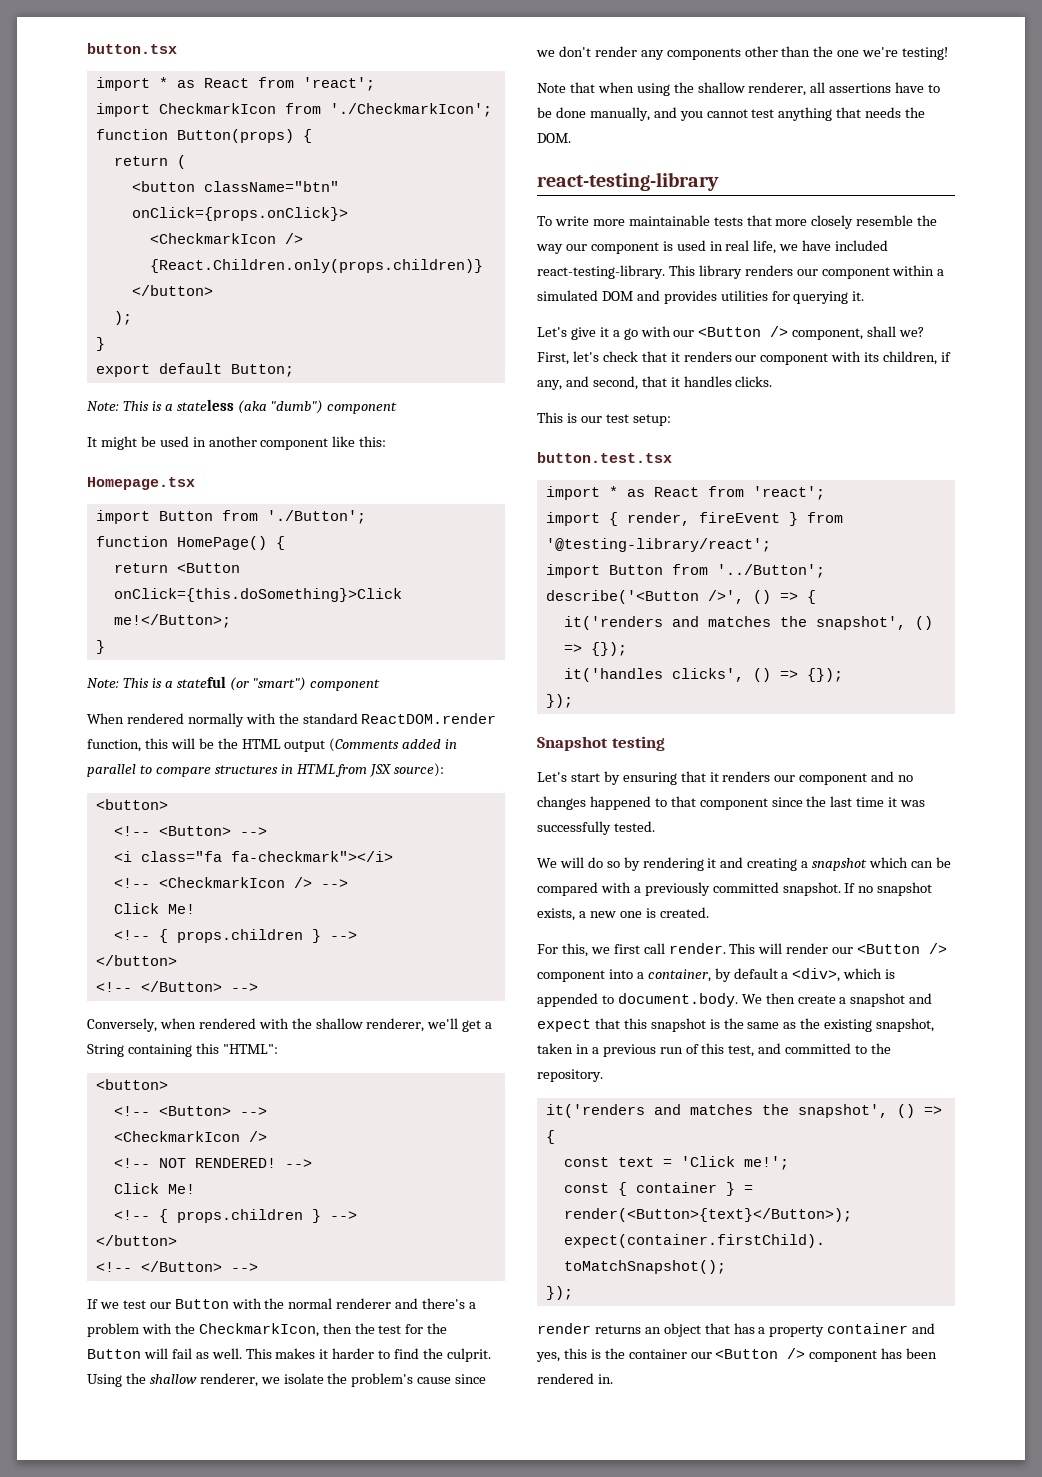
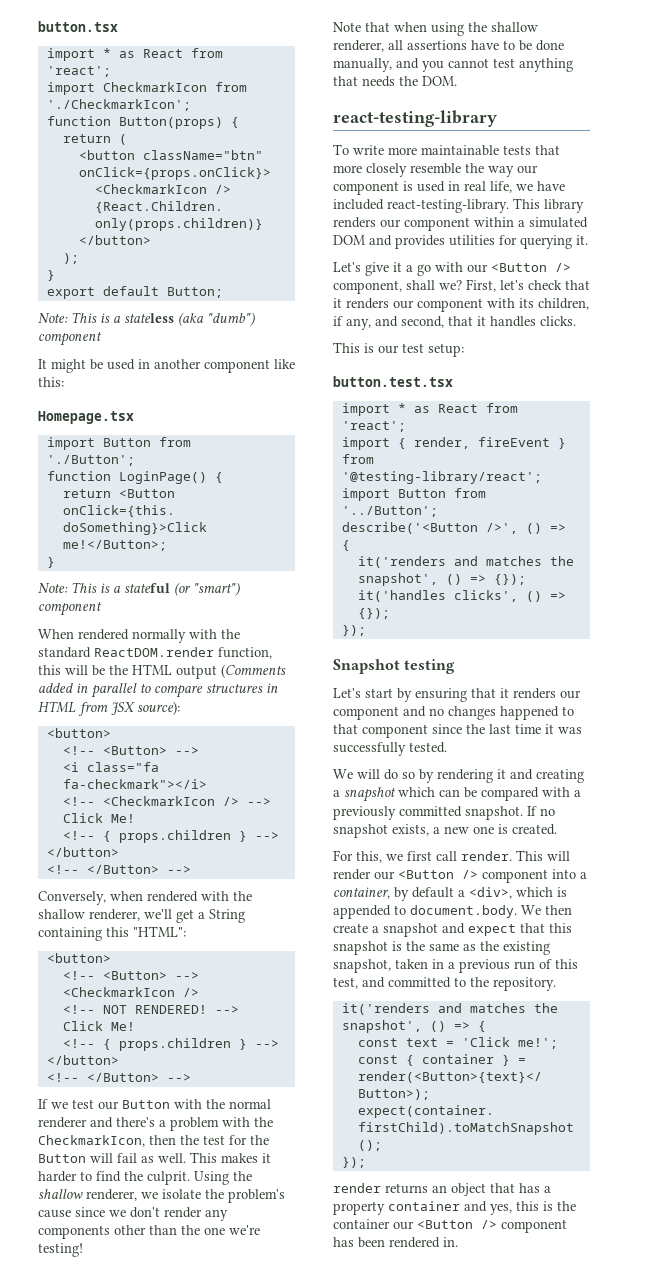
- function HomePage() {
+ function LoginPage() {

